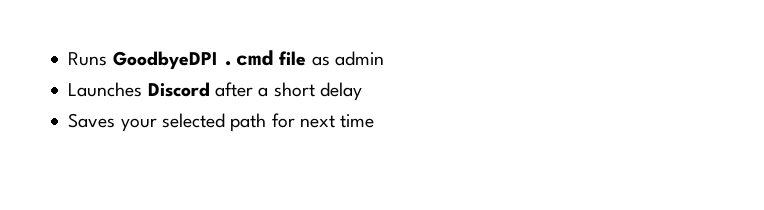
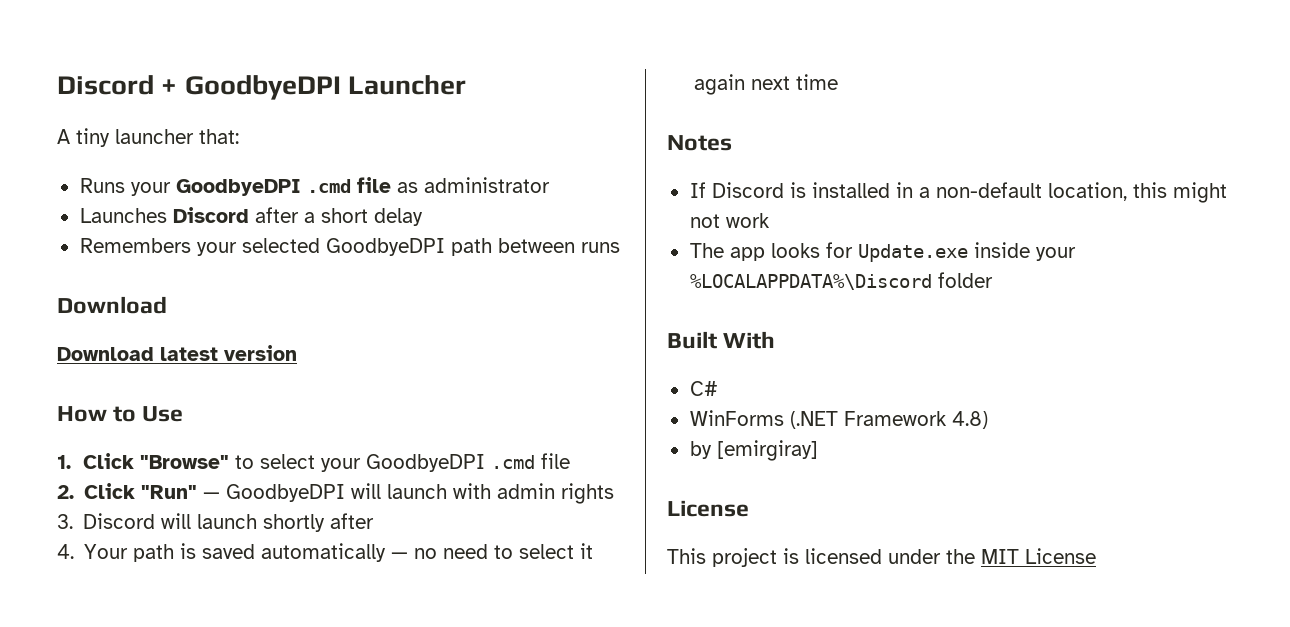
- Runs GoodbyeDPI .cmd file as admin
+ Discord + GoodbyeDPI Launcher
+ A tiny launcher that:
+ Runs your GoodbyeDPI .cmd file as administrator
- Saves your selected path for next time
+ Remembers your selected GoodbyeDPI path between runs
+ Download
+ Download latest version
+ How to Use
+ 1. Click "Browse" to select your GoodbyeDPI .cmd file
+ 2. Click "Run" — GoodbyeDPI will launch with admin rights
+ 3. Discord will launch shortly after
+ 4. Your path is saved automatically — no need to select it again next time
+ Notes
+ If Discord is installed in a non-default location, this might not work
+ The app looks for Update.exe inside your %LOCALAPPDATA%\Discord folder
+ Built With
+ C#
+ WinForms (.NET Framework 4.8)
+ by [emirgiray]
+ License
+ This project is licensed under the MIT License

